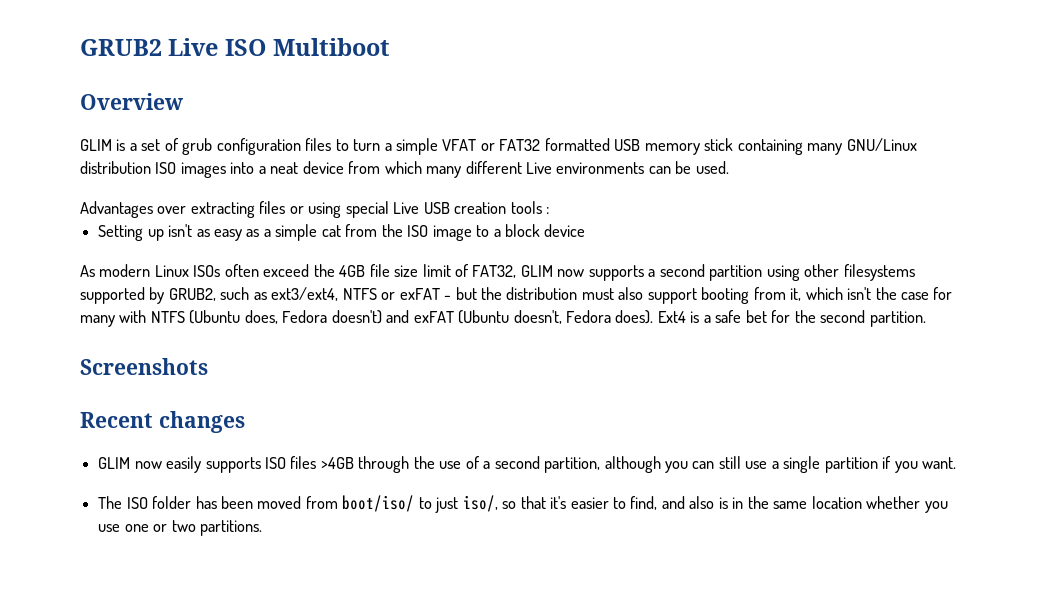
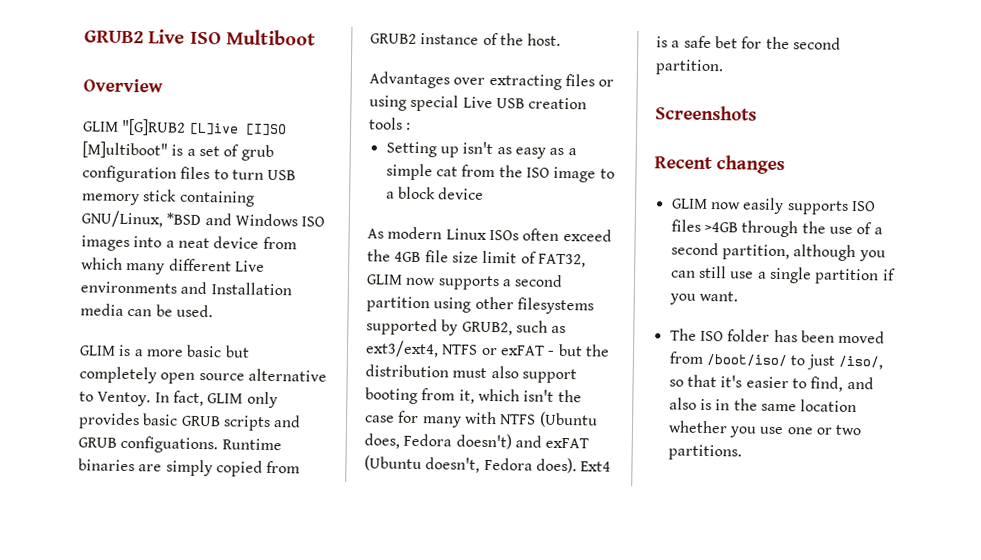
- GLIM is a set of grub configuration files to turn a simple VFAT or FAT32 formatted USB memory stick containing many GNU/Linux distribution ISO images into a neat device from which many different Live environments can be used.
+ GLIM "[G]RUB2 [L]ive [I]SO [M]ultiboot" is a set of grub configuration files to turn USB memory stick containing GNU/Linux, *BSD and Windows ISO images into a neat device from which many different Live environments and Installation media can be used.
+ GLIM is a more basic but completely open source alternative to Ventoy. In fact, GLIM only provides basic GRUB scripts and GRUB configuations. Runtime binaries are simply copied from GRUB2 instance of the host.
- The ISO folder has been moved from boot/iso/ to just iso/, so that it's easier to find, and also is in the same location whether you use one or two partitions.
+ The ISO folder has been moved from /boot/iso/ to just /iso/, so that it's easier to find, and also is in the same location whether you use one or two partitions.

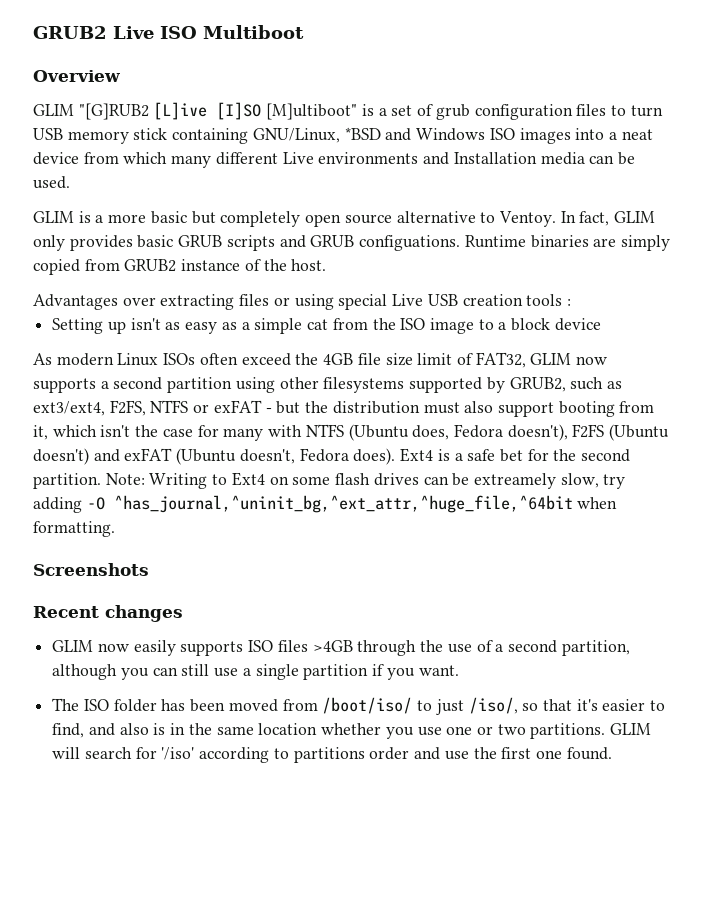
- As modern Linux ISOs often exceed the 4GB file size limit of FAT32, GLIM now supports a second partition using other filesystems supported by GRUB2, such as ext3/ext4, NTFS or exFAT - but the distribution must also support booting from it, which isn't the case for many with NTFS (Ubuntu does, Fedora doesn't) and exFAT (Ubuntu doesn't, Fedora does).
+ As modern Linux ISOs often exceed the 4GB file size limit of FAT32, GLIM now supports a second partition using other filesystems supported by GRUB2, such as ext3/ext4, F2FS, NTFS or exFAT - but the distribution must also support booting from it, which isn't the case for many with NTFS (Ubuntu does, Fedora doesn't), F2FS (Ubuntu doesn't) and exFAT (Ubuntu doesn't, Fedora does).
+ Note: Writing to Ext4 on some flash drives can be extreamely slow, try adding -O ^has_journal,^uninit_bg,^ext_attr,^huge_file,^64bit when formatting.
+ GLIM will search for '/iso' according to partitions order and use the first one found.

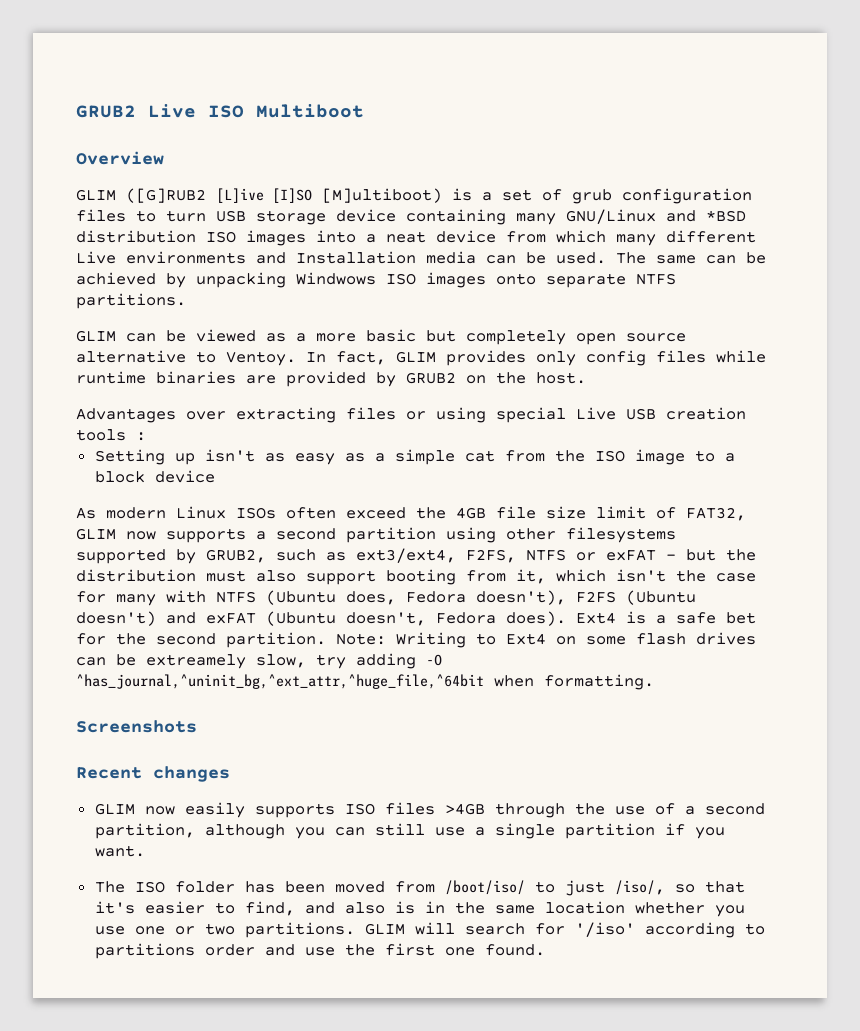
- GLIM "[G]RUB2 [L]ive [I]SO [M]ultiboot" is a set of grub configuration files to turn USB memory stick containing GNU/Linux, *BSD and Windows ISO images into a neat device from which many different Live environments and Installation media can be used.
- GLIM is a more basic but completely open source alternative to Ventoy.
+ GLIM ([G]RUB2 [L]ive [I]SO [M]ultiboot) is a set of grub configuration files to turn USB storage device containing many GNU/Linux and *BSD distribution ISO images into a neat device from which many different Live environments and Installation media can be used. The same can be achieved by unpacking Windwows ISO images onto separate NTFS partitions.
+ GLIM can be viewed as a more basic but completely open source alternative to Ventoy.
- In fact, GLIM only provides basic GRUB scripts and GRUB configuations. Runtime binaries are simply copied from GRUB2 instance of the host.
+ In fact, GLIM provides only config files while runtime binaries are provided by GRUB2 on the host.

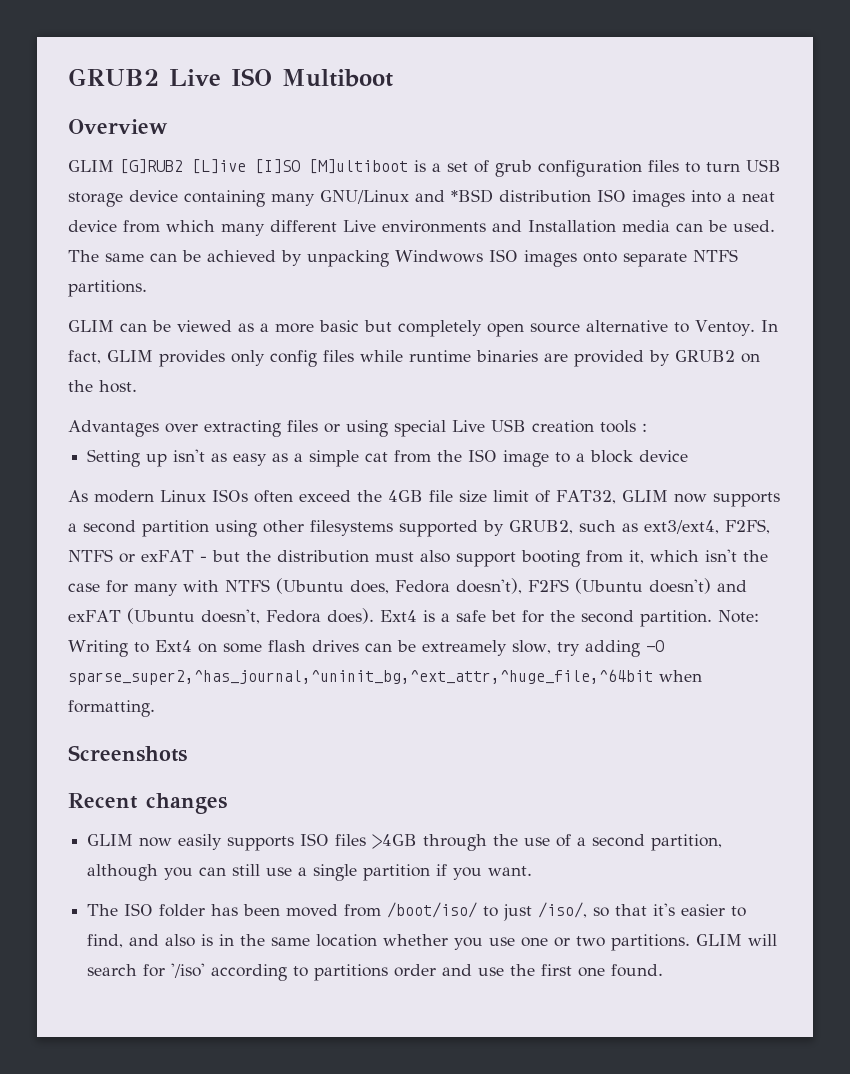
- GLIM ([G]RUB2 [L]ive [I]SO [M]ultiboot) is a set of grub configuration files to turn USB storage device containing many GNU/Linux and *BSD distribution ISO images into a neat device from which many different Live environments and Installation media can be used.
+ GLIM [G]RUB2 [L]ive [I]SO [M]ultiboot is a set of grub configuration files to turn USB storage device containing many GNU/Linux and *BSD distribution ISO images into a neat device from which many different Live environments and Installation media can be used.
- Note: Writing to Ext4 on some flash drives can be extreamely slow, try adding -O ^has_journal,^uninit_bg,^ext_attr,^huge_file,^64bit when formatting.
+ Note: Writing to Ext4 on some flash drives can be extreamely slow, try adding -O sparse_super2,^has_journal,^uninit_bg,^ext_attr,^huge_file,^64bit when formatting.

